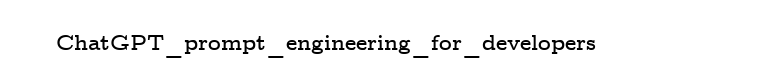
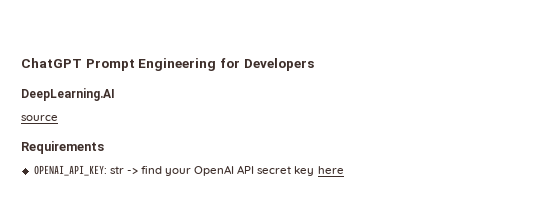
- ChatGPT_prompt_engineering_for_developers
+ ChatGPT Prompt Engineering for Developers
+ DeepLearning.AI
+ source
+ Requirements
+ OPENAI_API_KEY: str -> find your OpenAI API secret key here

